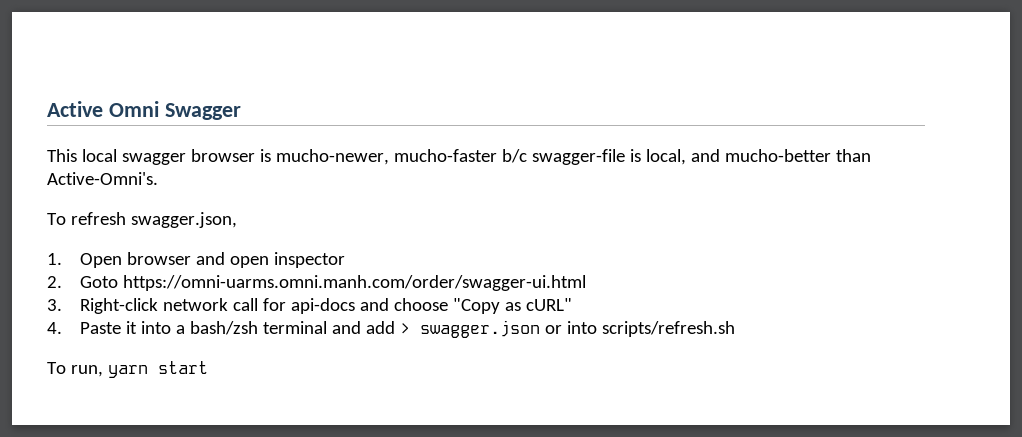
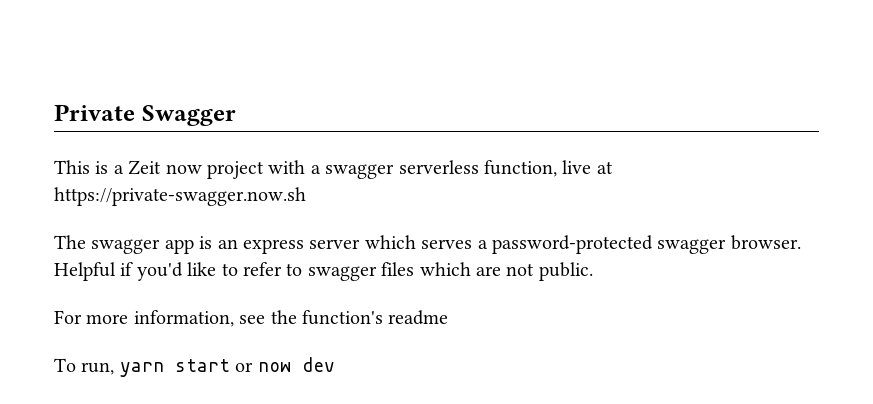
- Active Omni Swagger
+ Private Swagger
- This local swagger browser is mucho-newer, mucho-faster b/c swagger-file is local, and mucho-better than Active-Omni's.
- To refresh swagger.json,
- 1. Open browser and open inspector
- 2. Goto https://omni-uarms.omni.manh.com/order/swagger-ui.html
- 3. Right-click network call for api-docs and choose "Copy as cURL"
- 4. Paste it into a bash/zsh terminal and add > swagger.json or into scripts/refresh.sh
+ This is a Zeit now project with a swagger serverless function, live at https://private-swagger.now.sh
+ The swagger app is an express server which serves a password-protected swagger browser. Helpful if you'd like to refer to swagger files which are not public.
+ For more information, see the function's readme
- To run, yarn start
+ To run, yarn start or now dev

